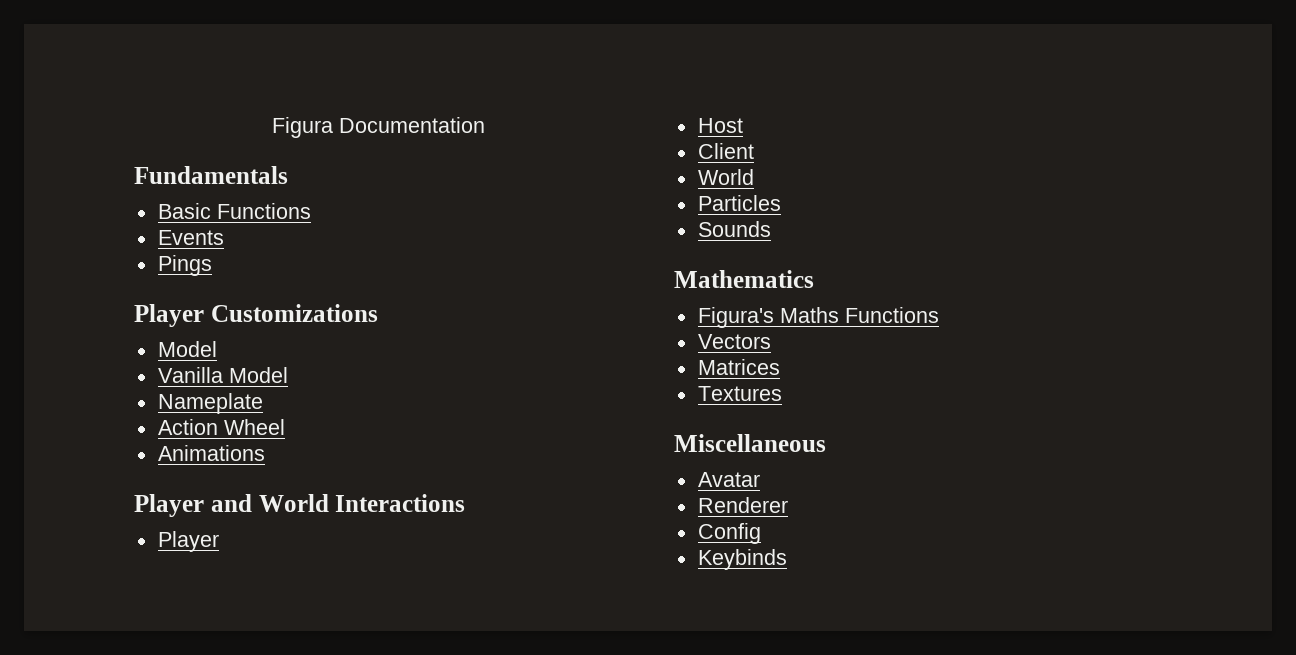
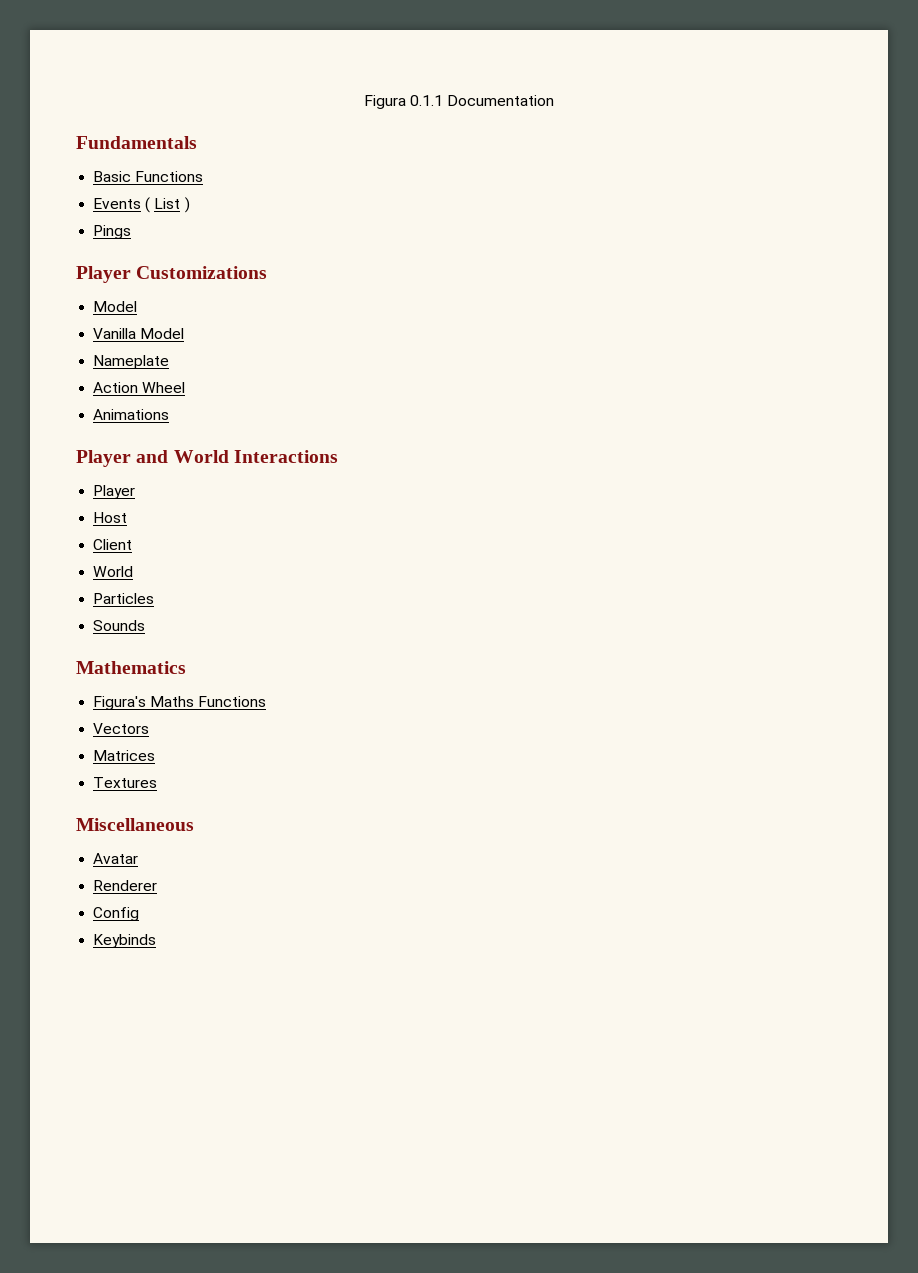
- Figura Documentation
+ Figura 0.1.1 Documentation
- Events
+ Events ( List )

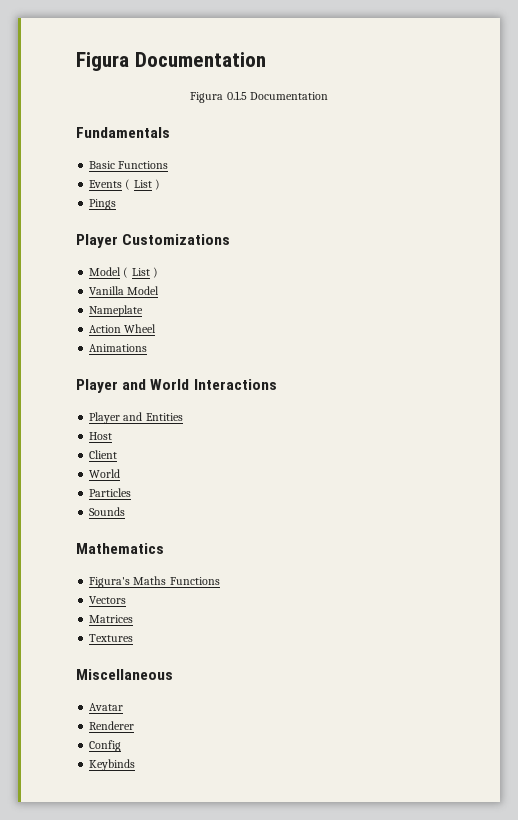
- Figura 0.1.1 Documentation
+ Figura Documentation
+ Figura 0.1.5 Documentation
  Player Customizations
- Model
+ Model ( List )
  Player and World Interactions
- Player
+ Player and Entities

